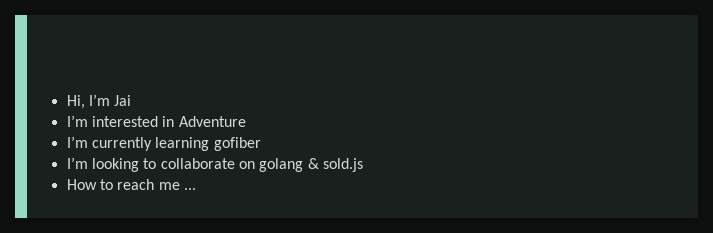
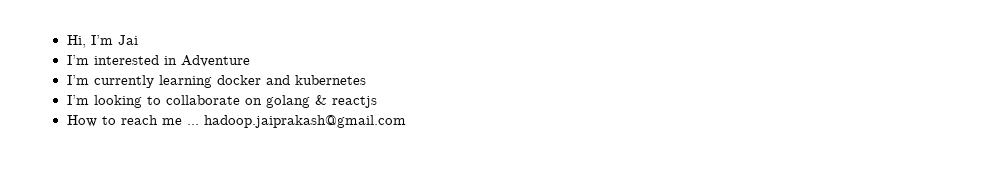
- I’m currently learning gofiber
+ I’m currently learning docker and kubernetes
- I’m looking to collaborate on golang & sold.js
+ I’m looking to collaborate on golang & reactjs
- How to reach me ...
+ How to reach me ... hadoop.jaiprakash@gmail.com

